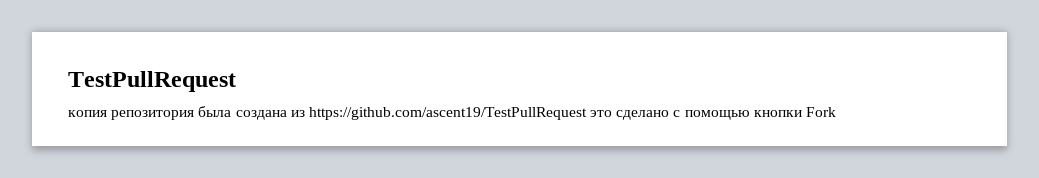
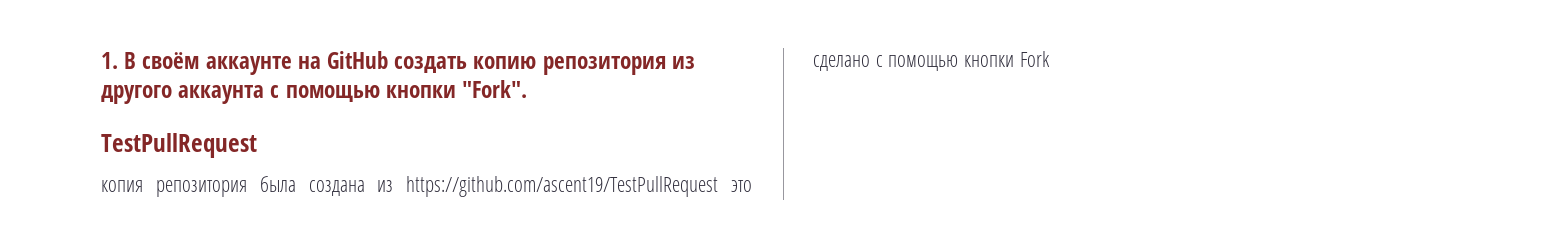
+ 1. В своём аккаунте на GitHub создать копию репозитория из другого аккаунта с помощью кнопки "Fork".

